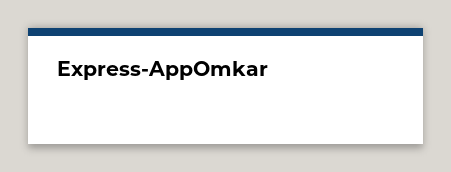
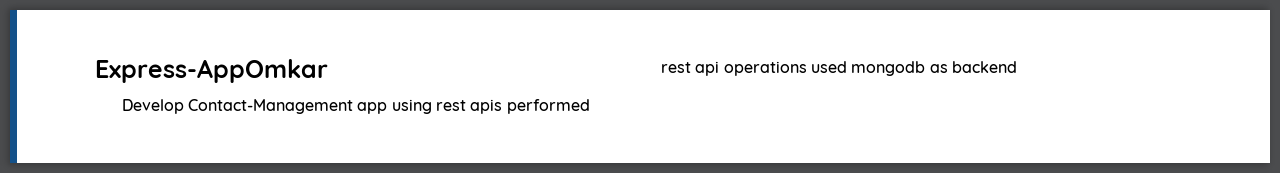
+ Develop Contact-Management app using rest apis performed rest api operations used mongodb as backend

